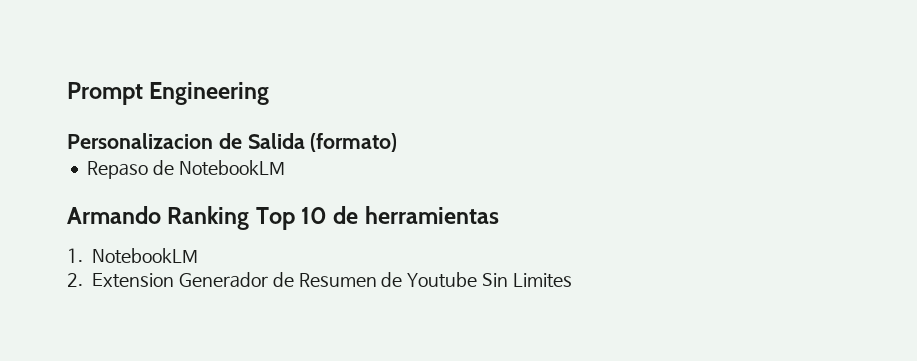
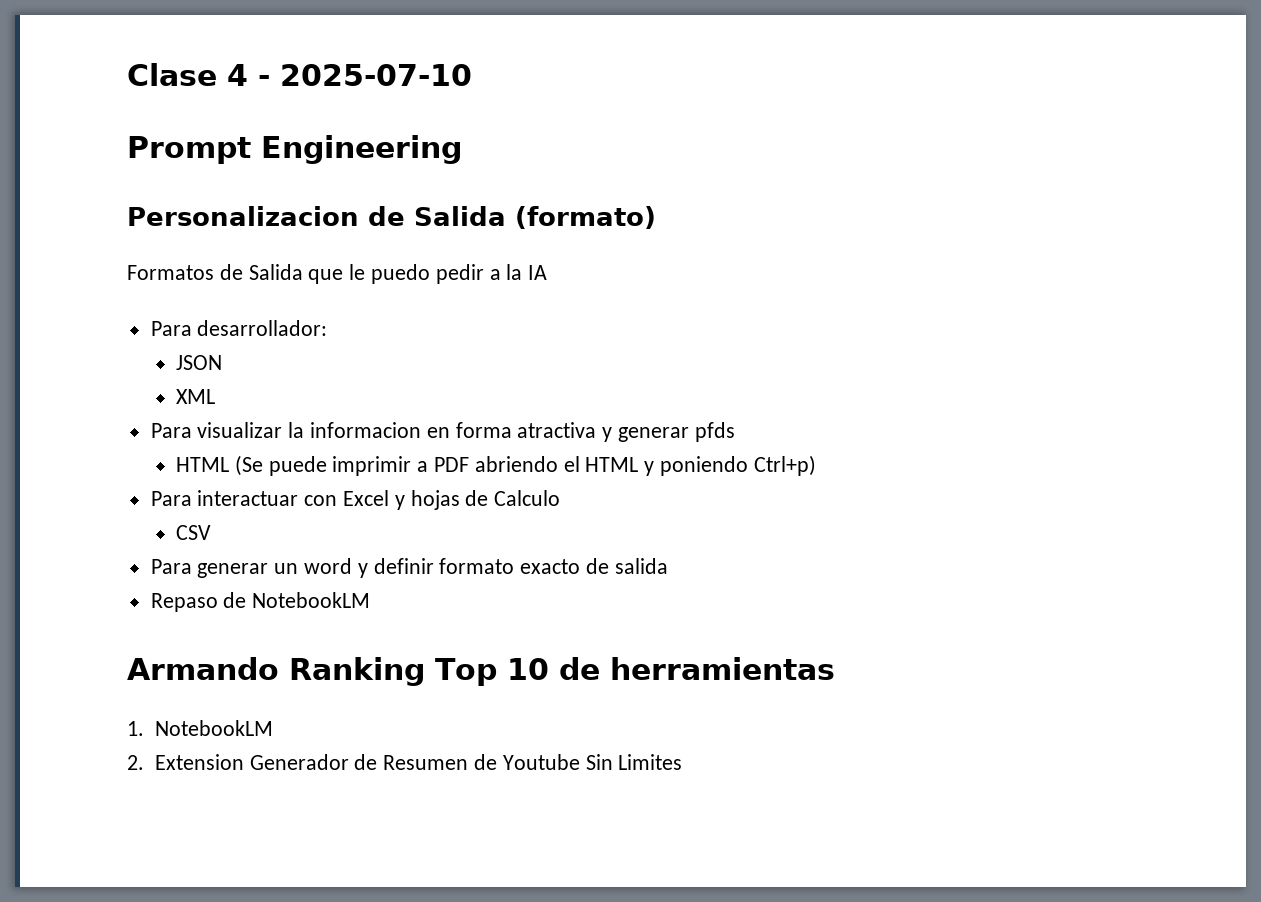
+ Clase 4 - 2025-07-10
+ Formatos de Salida que le puedo pedir a la IA
+ Para desarrollador:
+ JSON
+ XML
+ Para visualizar la informacion en forma atractiva y generar pfds
+ HTML (Se puede imprimir a PDF abriendo el HTML y poniendo Ctrl+p)
+ Para interactuar con Excel y hojas de Calculo
+ CSV
+ Para generar un word y definir formato exacto de salida

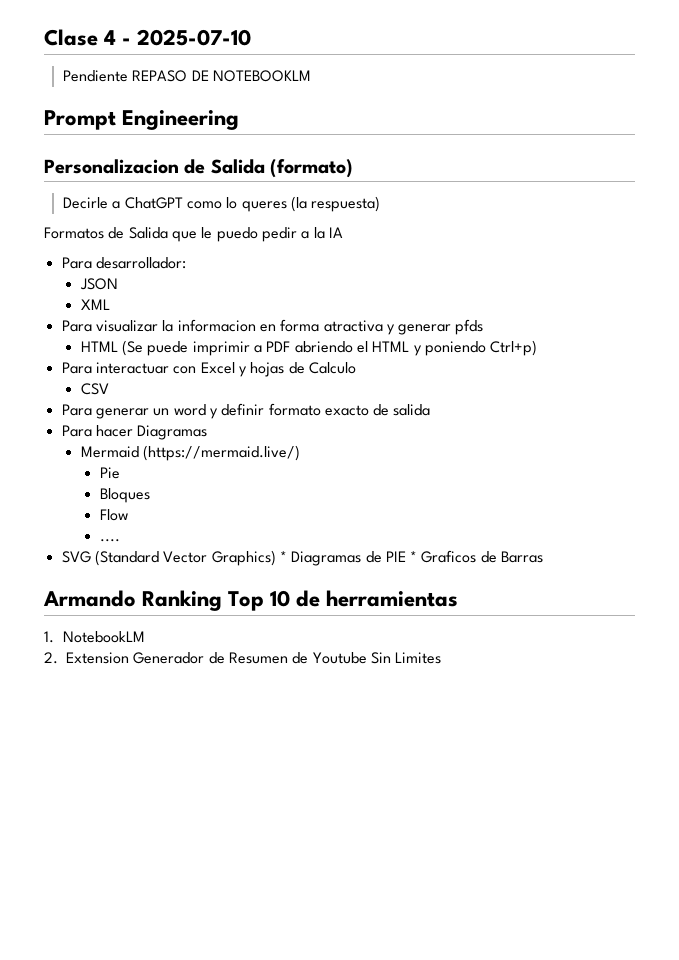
+ Pendiente REPASO DE NOTEBOOKLM
+ Decirle a ChatGPT como lo queres (la respuesta)
- Repaso de NotebookLM
+ Para hacer Diagramas
+ Mermaid (https://mermaid.live/)
+ Pie
+ Bloques
+ Flow
+ ....
+ SVG (Standard Vector Graphics) * Diagramas de PIE * Graficos de Barras

